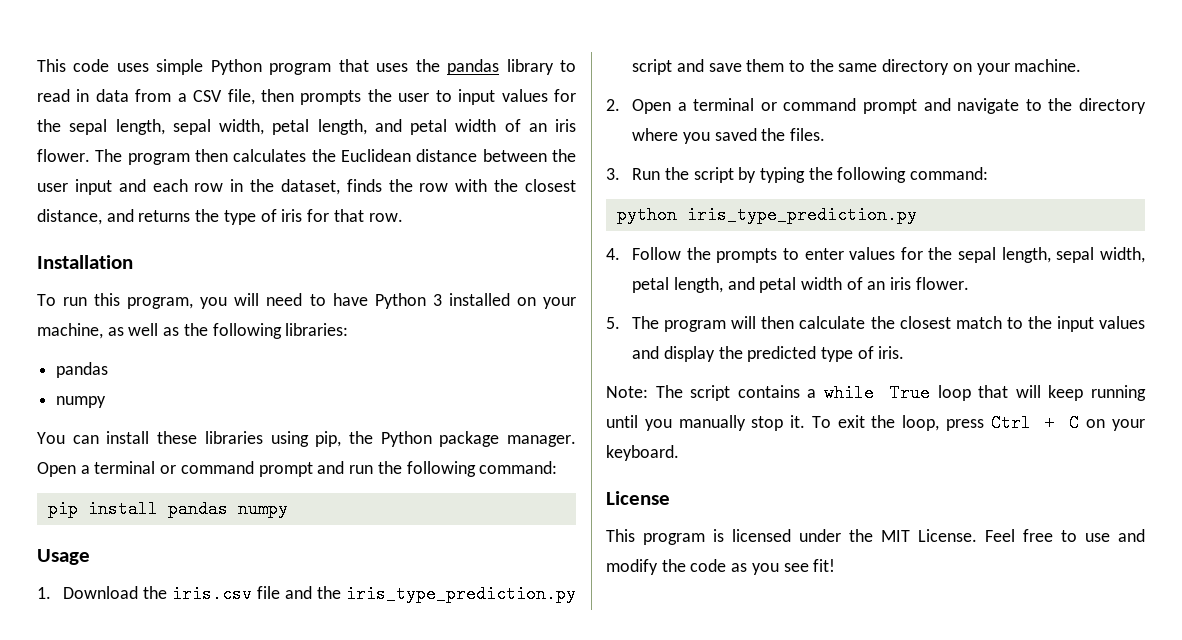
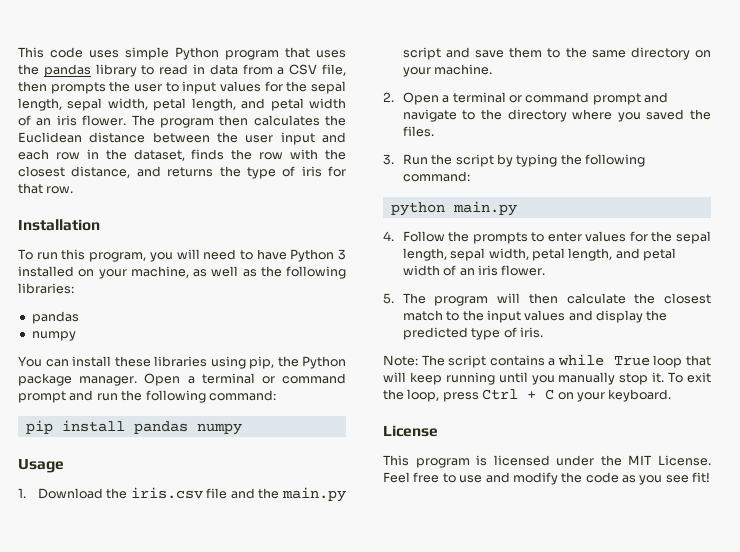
- 1. Download the iris.csv file and the iris_type_prediction.py script and save them to the same directory on your machine.
+ 1. Download the iris.csv file and the main.py script and save them to the same directory on your machine.
- python iris_type_prediction.py
+ python main.py

